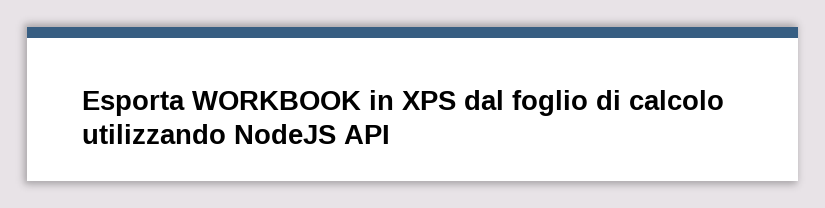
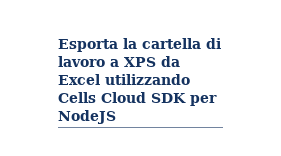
- Esporta WORKBOOK in XPS dal foglio di calcolo utilizzando NodeJS API
+ Esporta la cartella di lavoro a XPS da Excel utilizzando Cells Cloud SDK per NodeJS

